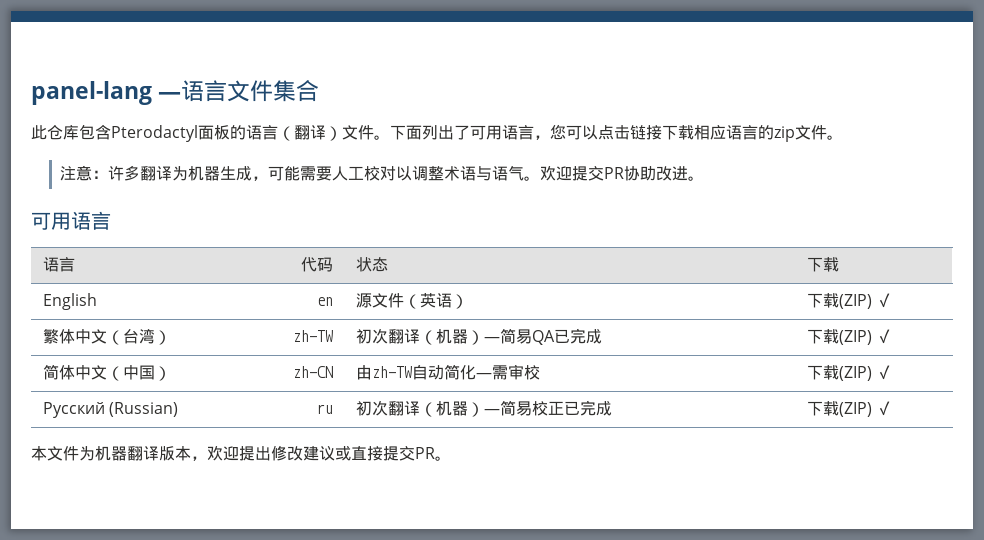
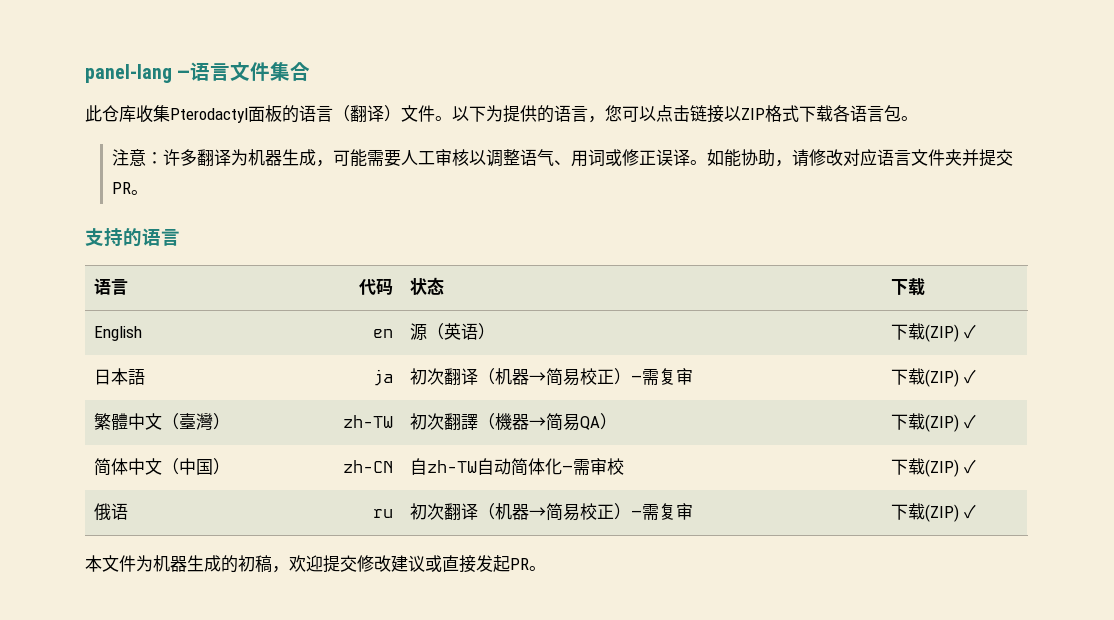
- 此仓库包含Pterodactyl面板的语言（翻译）文件。
+ 此仓库收集Pterodactyl面板的语言（翻译）文件。
- 下面列出了可用语言，您可以点击链接下载相应语言的zip文件。
+ 以下为提供的语言，您可以点击链接以ZIP格式下载各语言包。
- 注意：许多翻译为机器生成，可能需要人工校对以调整术语与语气。欢迎提交PR协助改进。
- 可用语言
+ 注意：许多翻译为机器生成，可能需要人工审核以调整语气、用词或修正误译。如能协助，请修改对应语言文件夹并提交PR。
+ 支持的语言
- English | en | 源文件（英语） | 下载(ZIP) ✓
+ English | en | 源（英语） | 下载(ZIP) ✓
- 繁体中文（台湾） | zh-TW | 初次翻译（机器）—简易QA已完成 | 下载(ZIP) ✓
+ 日本語 | ja | 初次翻译（机器→简易校正）—需复审 | 下载(ZIP) ✓
+ 繁體中文（臺灣） | zh-TW | 初次翻譯（機器→简易QA） | 下载(ZIP) ✓
- 简体中文（中国） | zh-CN | 由zh-TW自动简化—需审校 | 下载(ZIP) ✓
+ 简体中文（中国） | zh-CN | 自zh-TW自动简体化—需审校 | 下载(ZIP) ✓
- Русский (Russian) | ru | 初次翻译（机器）—简易校正已完成 | 下载(ZIP) ✓
+ 俄语 | ru | 初次翻译（机器→简易校正）—需复审 | 下载(ZIP) ✓
- 本文件为机器翻译版本，欢迎提出修改建议或直接提交PR。
+ 本文件为机器生成的初稿，欢迎提交修改建议或直接发起PR。

